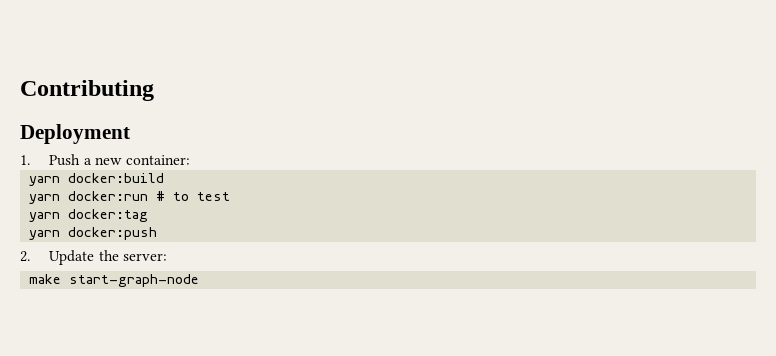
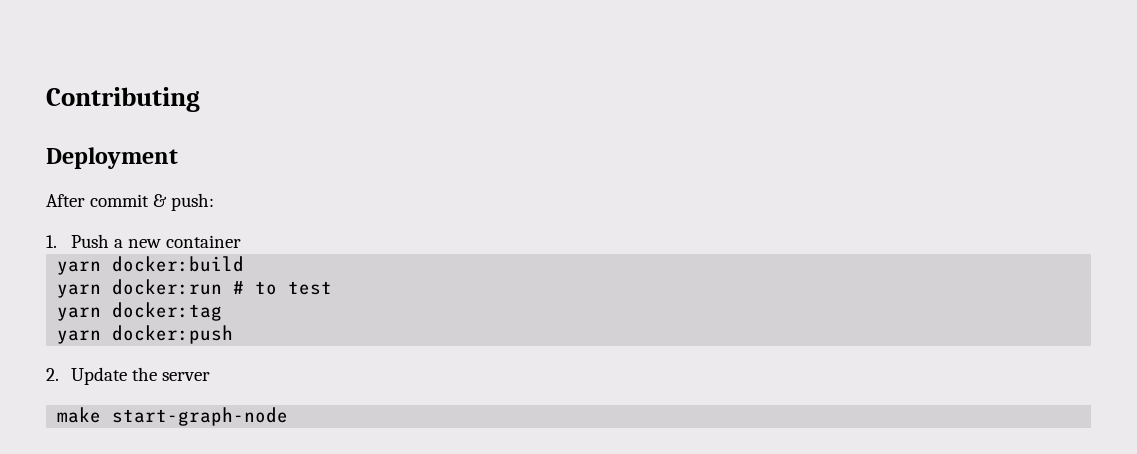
+ After commit & push:
- 1. Push a new container:
+ 1. Push a new container
- 2. Update the server:
+ 2. Update the server

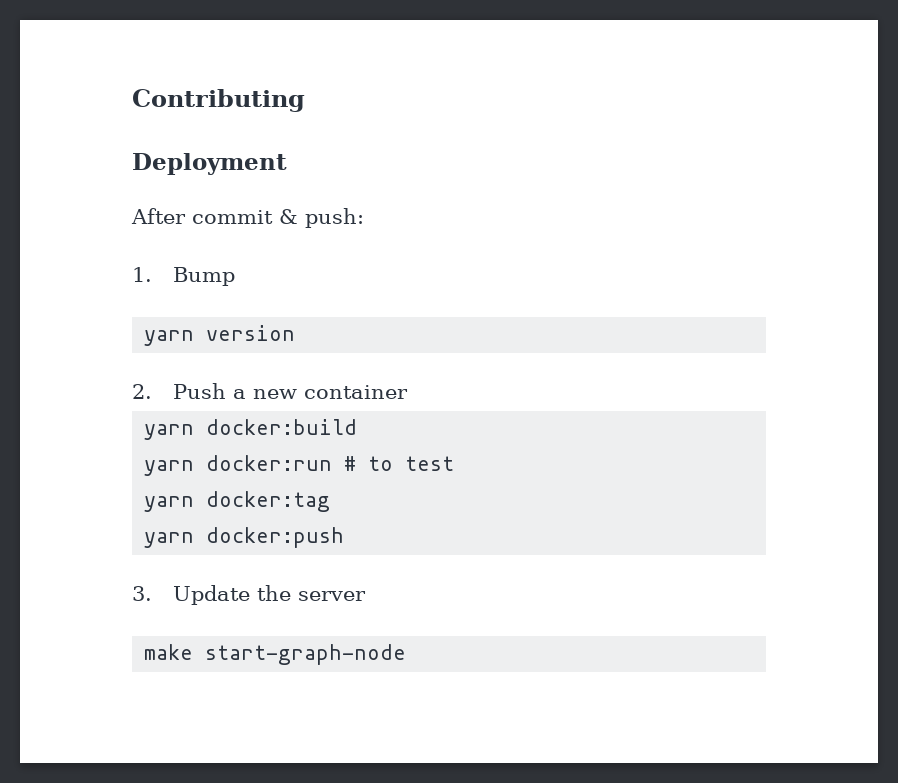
- 1. Push a new container
+ 1. Bump
+ yarn version
+ 2. Push a new container
- 2. Update the server
+ 3. Update the server

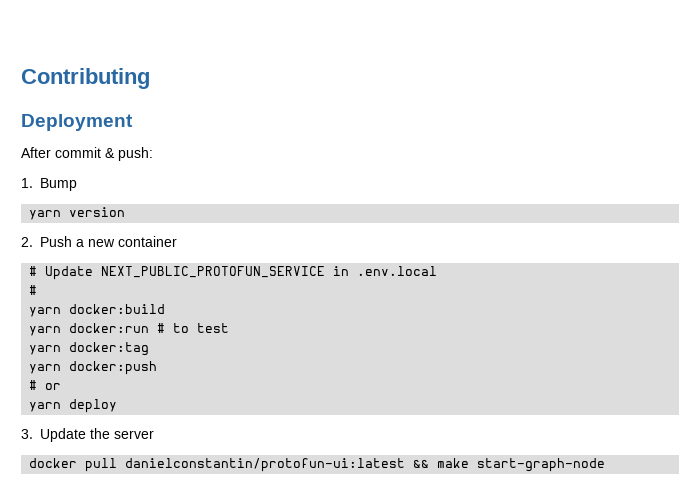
+ # Update NEXT_PUBLIC_PROTOFUN_SERVICE in .env.local
+ #
+ # or
+ yarn deploy
- make start-graph-node
+ docker pull danielconstantin/protofun-ui:latest && make start-graph-node

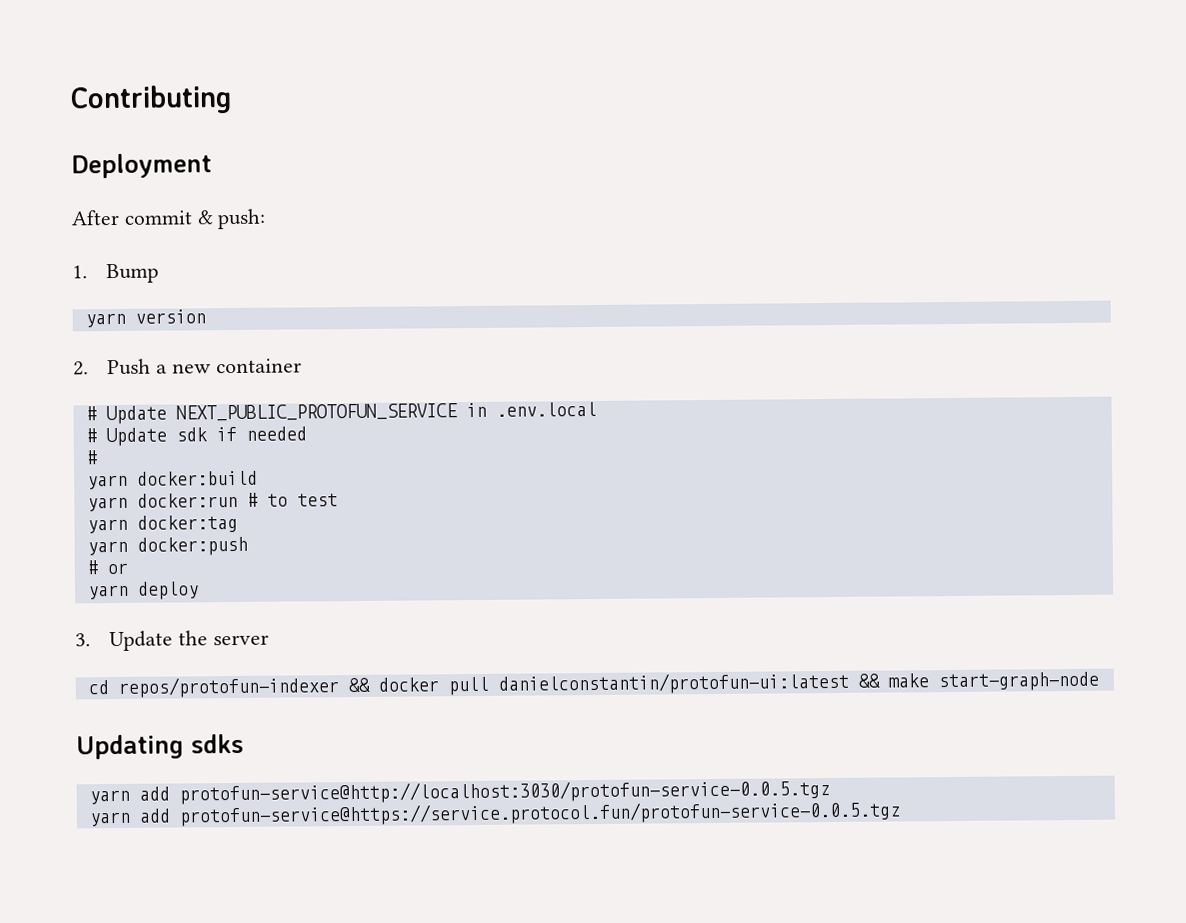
+ # Update sdk if needed
- docker pull danielconstantin/protofun-ui:latest && make start-graph-node
+ cd repos/protofun-indexer && docker pull danielconstantin/protofun-ui:latest && make start-graph-node
+ Updating sdks
+ yarn add protofun-service@http://localhost:3030/protofun-service-0.0.5.tgz
+ yarn add protofun-service@https://service.protocol.fun/protofun-service-0.0.5.tgz

